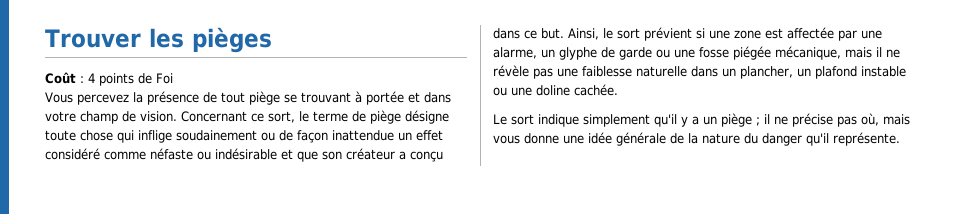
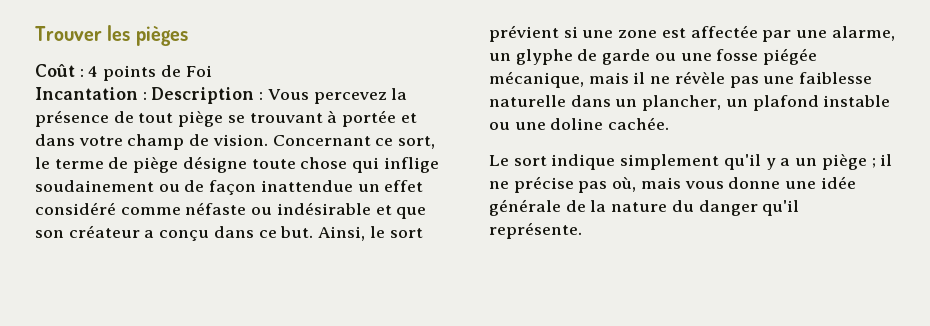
- Vous percevez la présence de tout piège se trouvant à portée et dans votre champ de vision.
+ Incantation : Description : Vous percevez la présence de tout piège se trouvant à portée et dans votre champ de vision.

